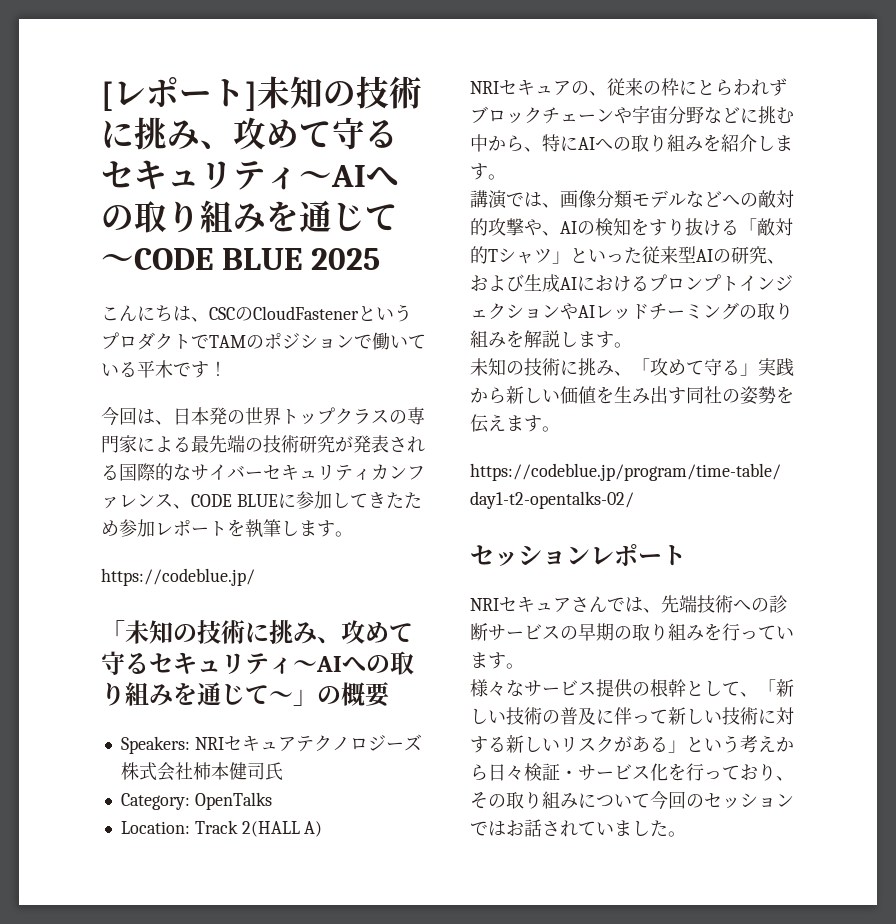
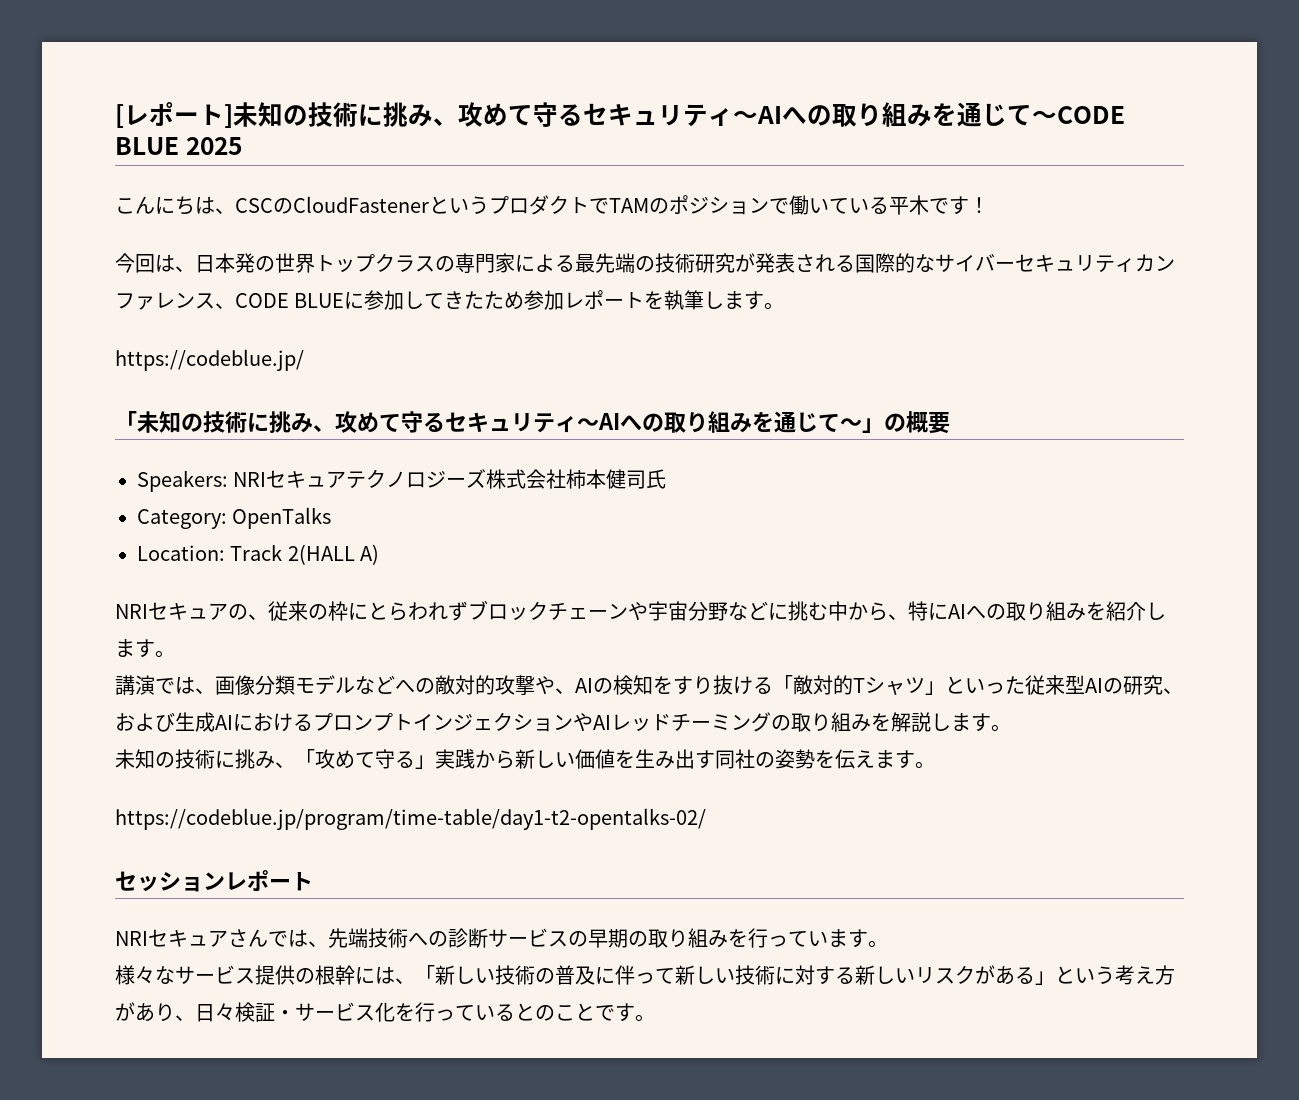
- 様々なサービス提供の根幹として、「新しい技術の普及に伴って新しい技術に対する新しいリスクがある」という考えから日々検証・サービス化を行っており、その取り組みについて今回のセッションではお話されていました。
+ 様々なサービス提供の根幹には、「新しい技術の普及に伴って新しい技術に対する新しいリスクがある」という考え方があり、日々検証・サービス化を行っているとのことです。

